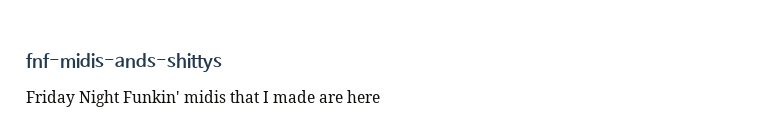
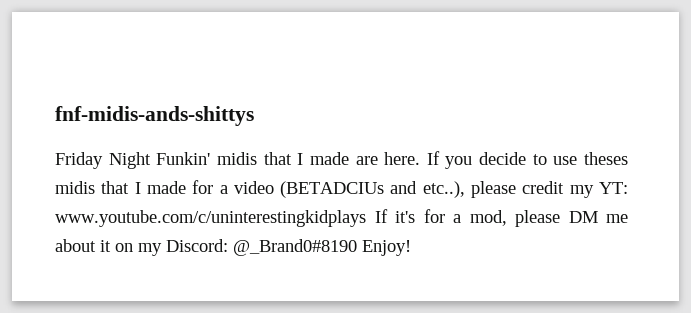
- Friday Night Funkin' midis that I made are here
+ Friday Night Funkin' midis that I made are here. If you decide to use theses midis that I made for a video (BETADCIUs and etc..), please credit my YT: www.youtube.com/c/uninterestingkidplays If it's for a mod, please DM me about it on my Discord: @_Brand0#8190 Enjoy!

